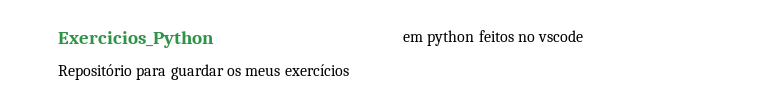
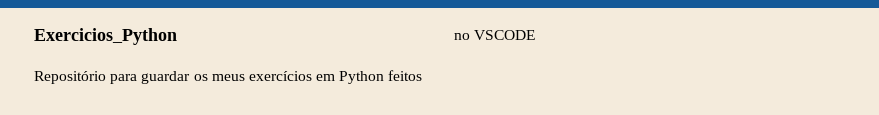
- Repositório para guardar os meus exercícios em python feitos no vscode
+ Repositório para guardar os meus exercícios em Python feitos no VSCODE

